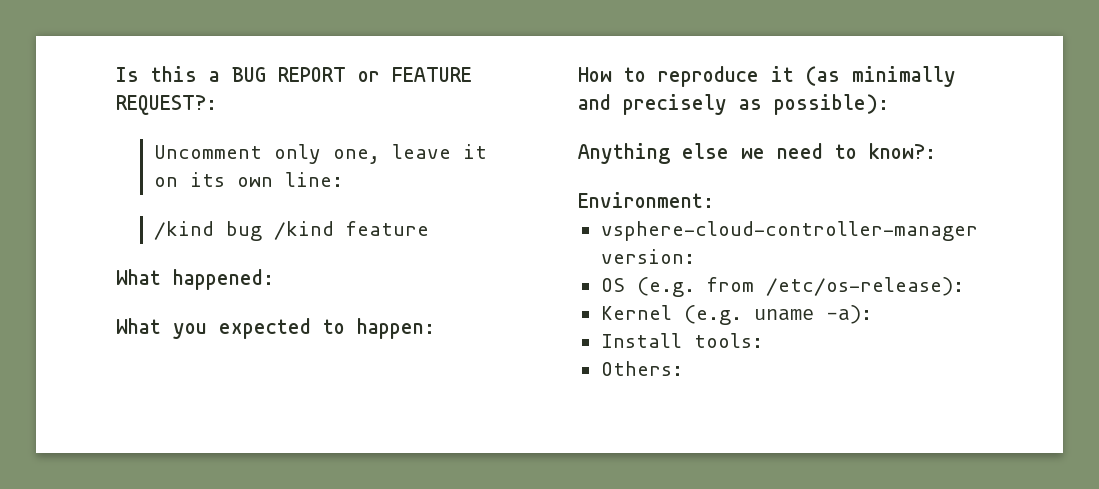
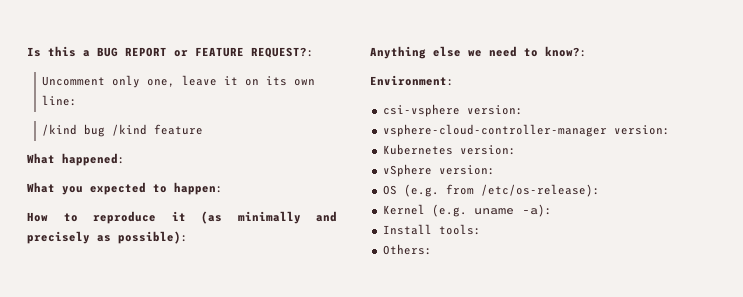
+ csi-vsphere version:
+ Kubernetes version:
+ vSphere version:

